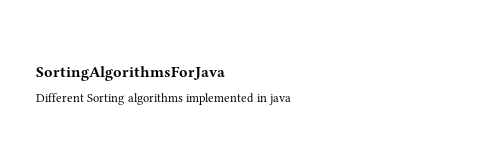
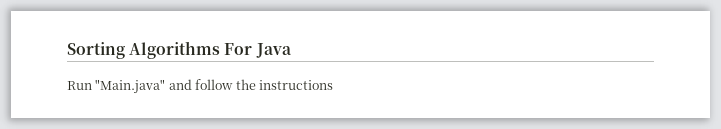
- SortingAlgorithmsForJava
- Different Sorting algorithms implemented in java
+ Sorting Algorithms For Java
+ Run "Main.java" and follow the instructions

